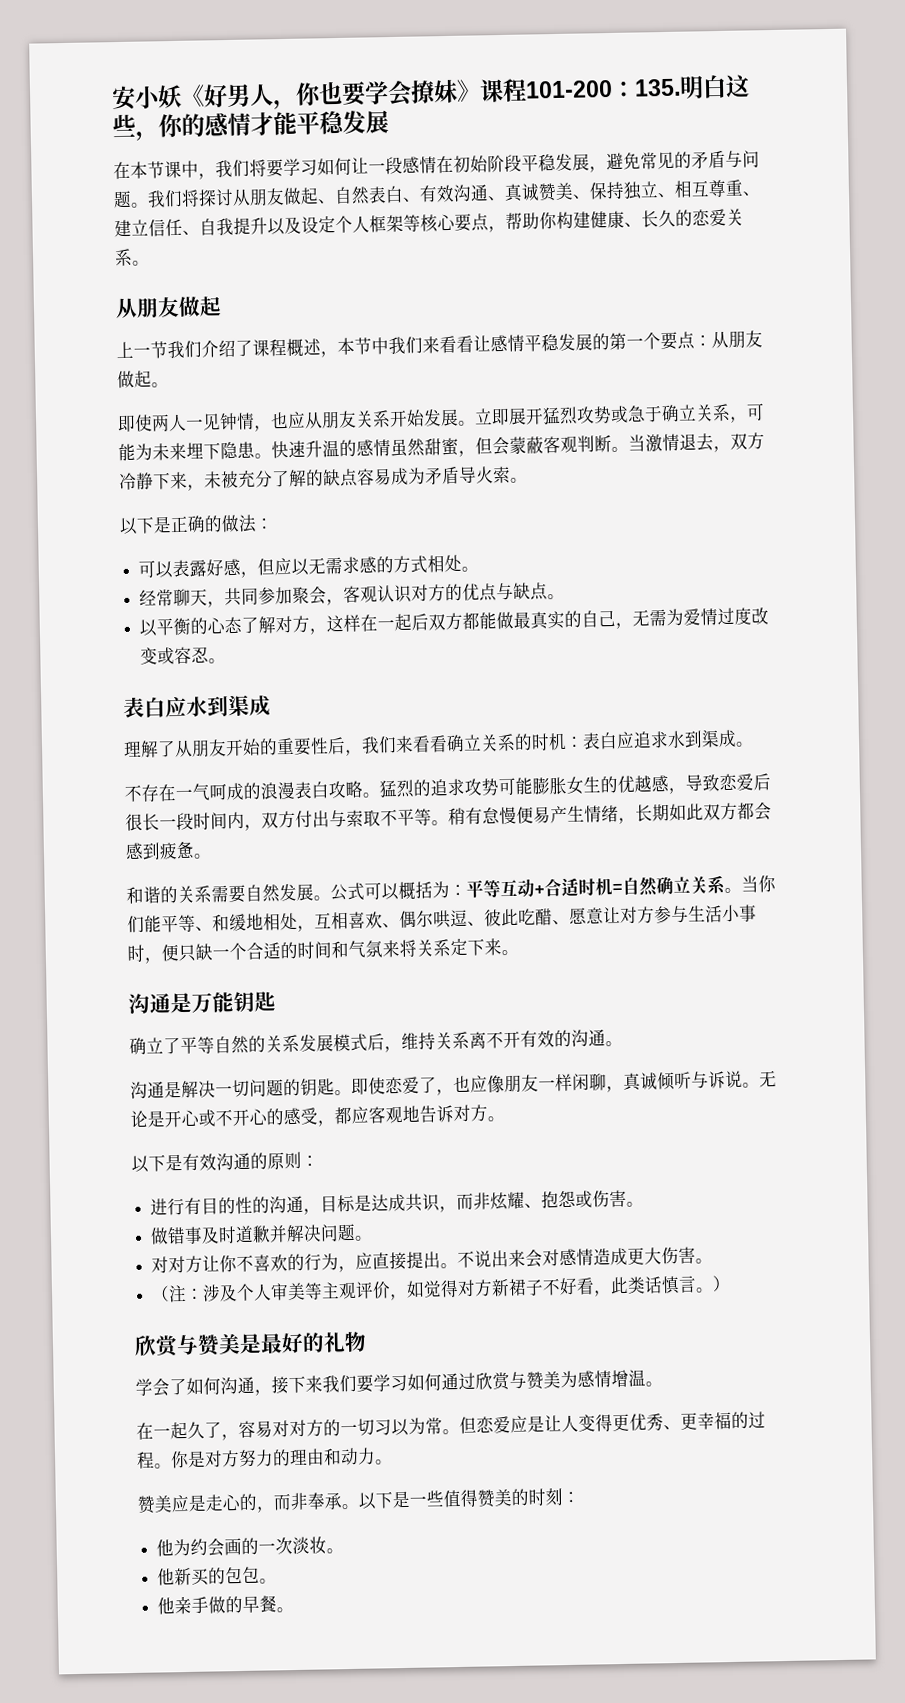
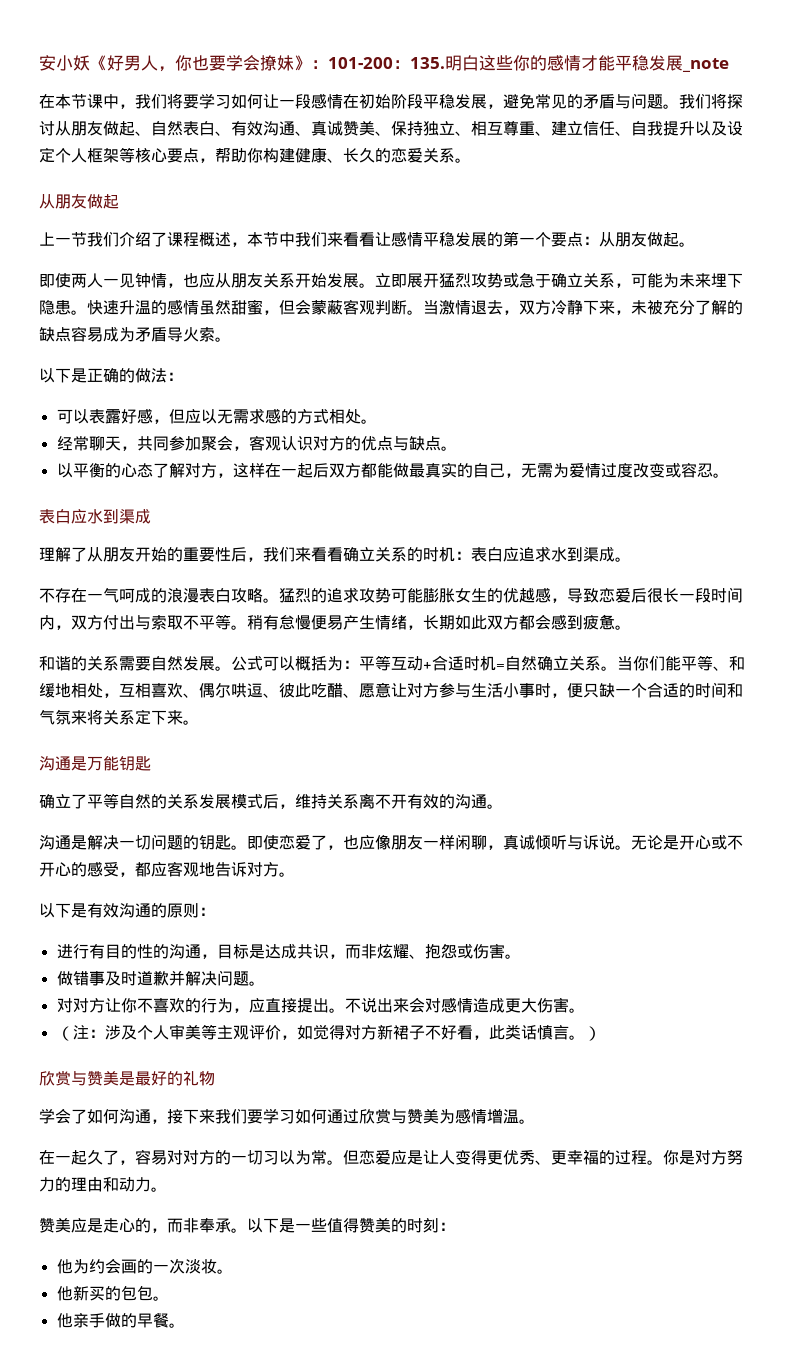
- 安小妖《好男人，你也要学会撩妹》课程101-200：135.明白这些，你的感情才能平稳发展
+ 安小妖《好男人，你也要学会撩妹》：101-200：135.明白这些你的感情才能平稳发展_note

